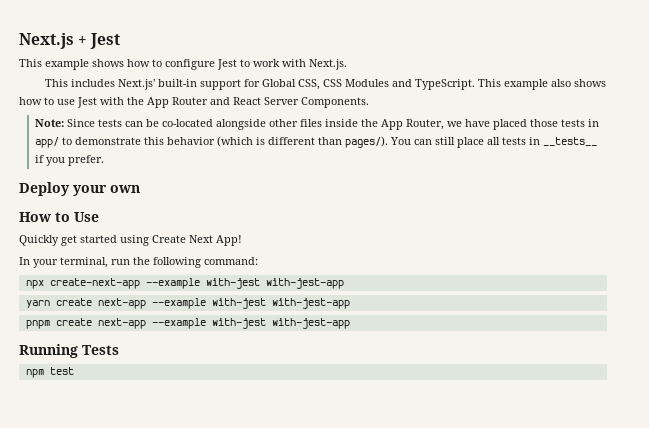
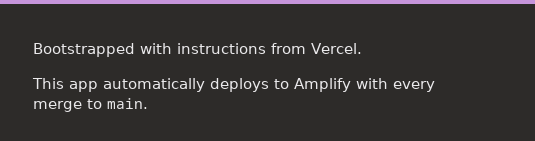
- Next.js + Jest
- This example shows how to configure Jest to work with Next.js.
- This includes Next.js' built-in support for Global CSS, CSS Modules and TypeScript. This example also shows how to use Jest with the App Router and React Server Components.
- Note: Since tests can be co-located alongside other files inside the App Router, we have placed those tests in app/ to demonstrate this behavior (which is different than pages/). You can still place all tests in __tests__ if you prefer.
- Deploy your own
- How to Use
- Quickly get started using Create Next App!
- In your terminal, run the following command:
- npx create-next-app --example with-jest with-jest-app
- yarn create next-app --example with-jest with-jest-app
- pnpm create next-app --example with-jest with-jest-app
- Running Tests
- npm test
+ Bootstrapped with instructions from Vercel.
+ This app automatically deploys to Amplify with every merge to main.

